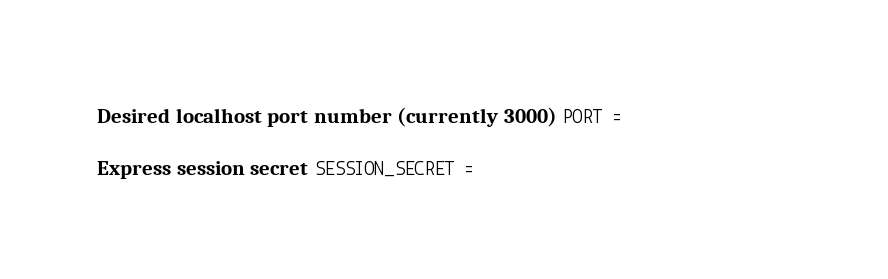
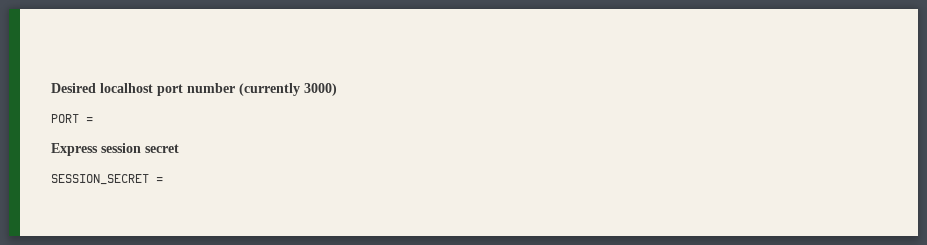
- Desired localhost port number (currently 3000) PORT =
+ Desired localhost port number (currently 3000)
+ PORT =
- Express session secret SESSION_SECRET =
+ Express session secret
+ SESSION_SECRET =

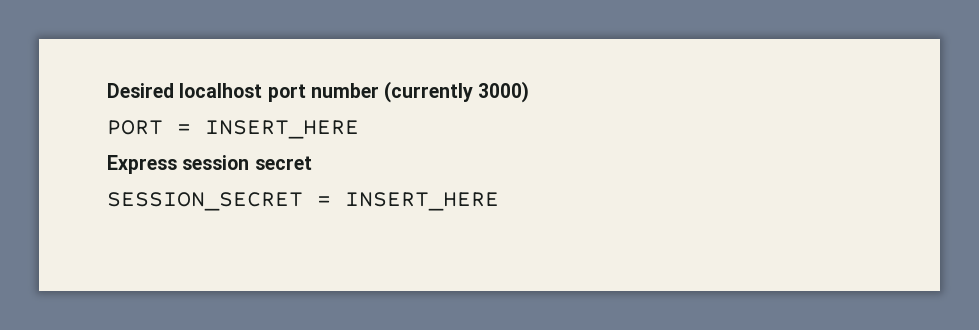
- PORT =
+ PORT = INSERT_HERE
- SESSION_SECRET =
+ SESSION_SECRET = INSERT_HERE

